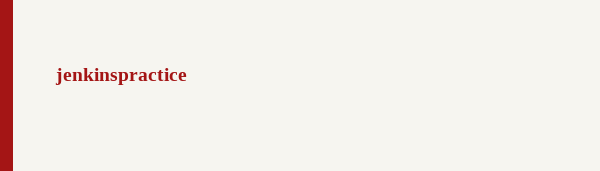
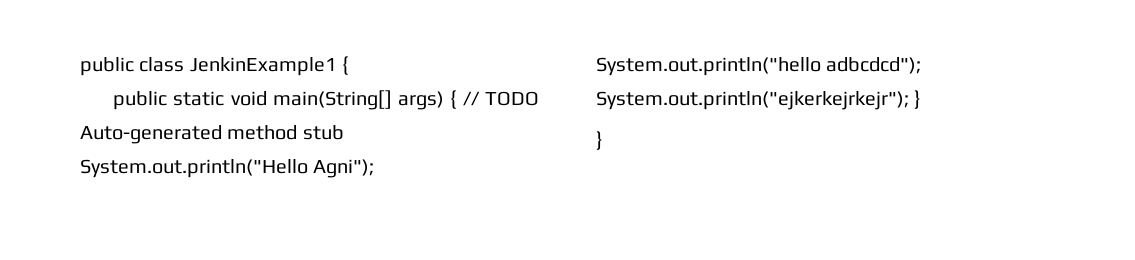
- jenkinspractice
+ public class JenkinExample1 {
+ public static void main(String[] args) { // TODO Auto-generated method stub System.out.println("Hello Agni"); System.out.println("hello adbcdcd"); System.out.println("ejkerkejrkejr"); }
+ }

